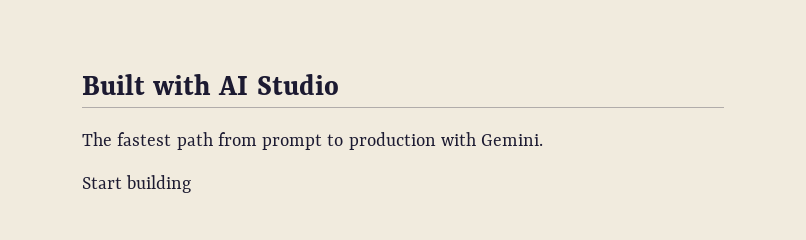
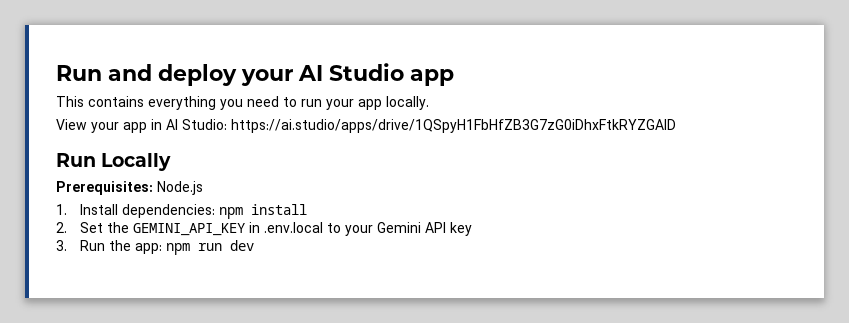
- Built with AI Studio
- The fastest path from prompt to production with Gemini.
- Start building
+ Run and deploy your AI Studio app
+ This contains everything you need to run your app locally.
+ View your app in AI Studio: https://ai.studio/apps/drive/1QSpyH1FbHfZB3G7zG0iDhxFtkRYZGAID
+ Run Locally
+ Prerequisites: Node.js
+ 1. Install dependencies: npm install
+ 2. Set the GEMINI_API_KEY in .env.local to your Gemini API key
+ 3. Run the app: npm run dev

